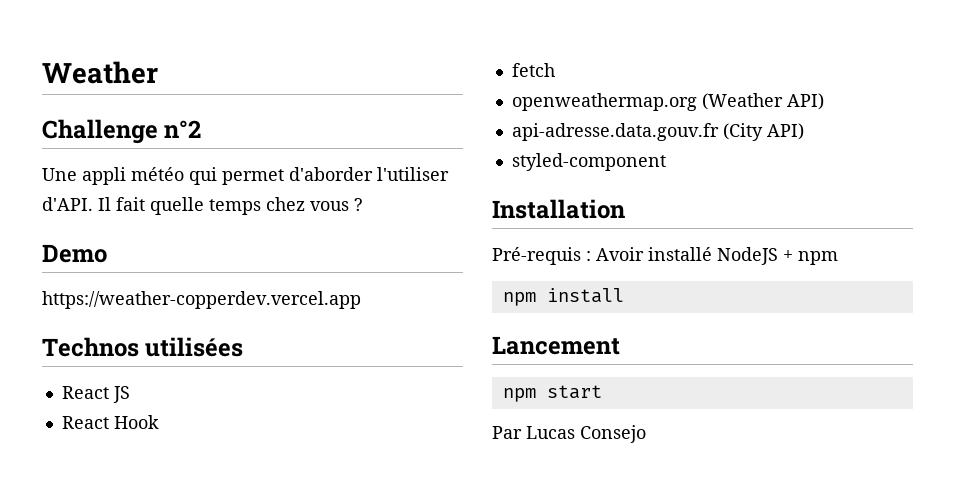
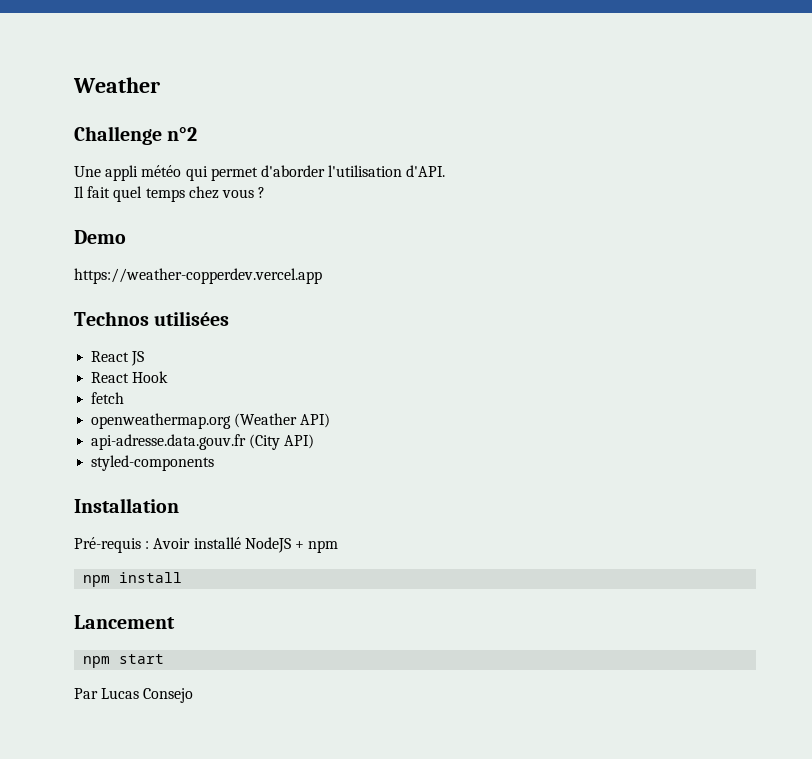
- Une appli météo qui permet d'aborder l'utiliser d'API. Il fait quelle temps chez vous ?
+ Une appli météo qui permet d'aborder l'utilisation d'API.
+ Il fait quel temps chez vous ?
- styled-component
+ styled-components

